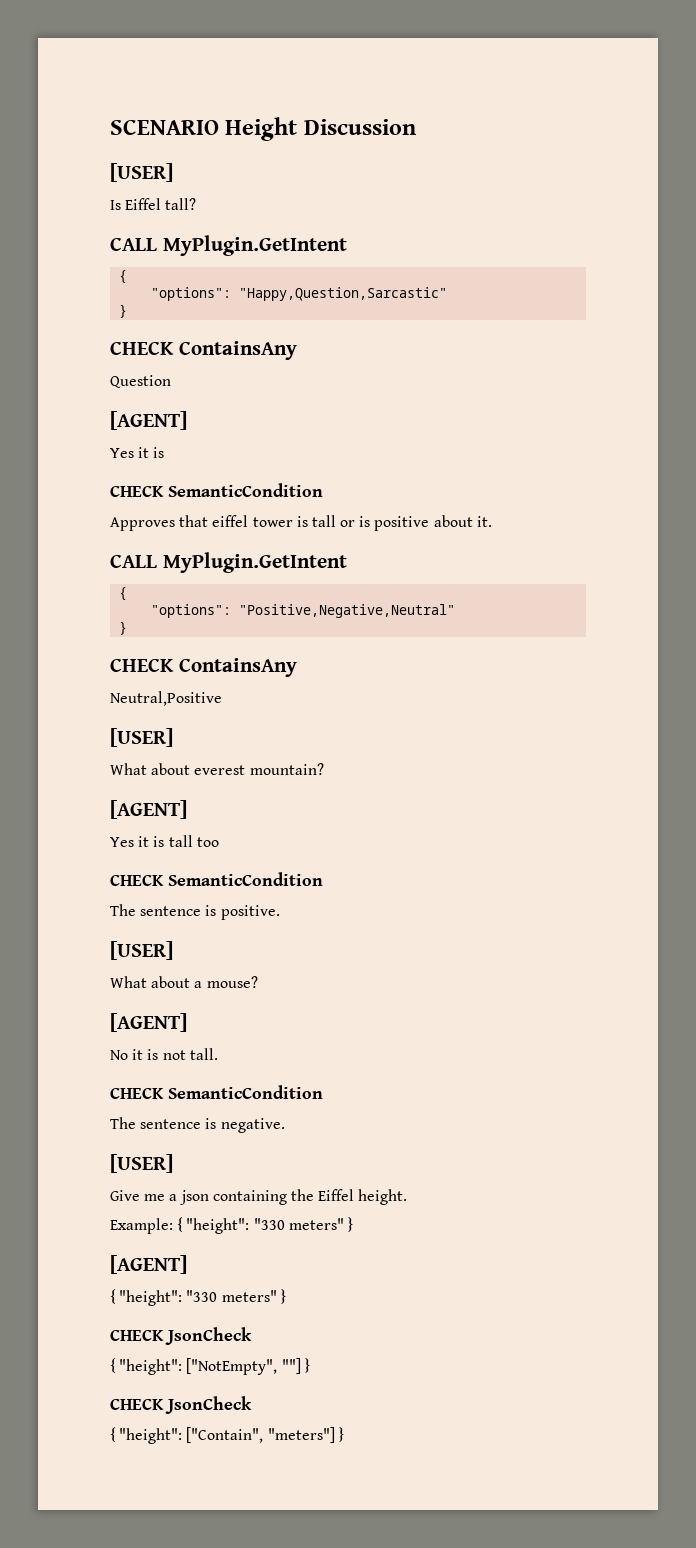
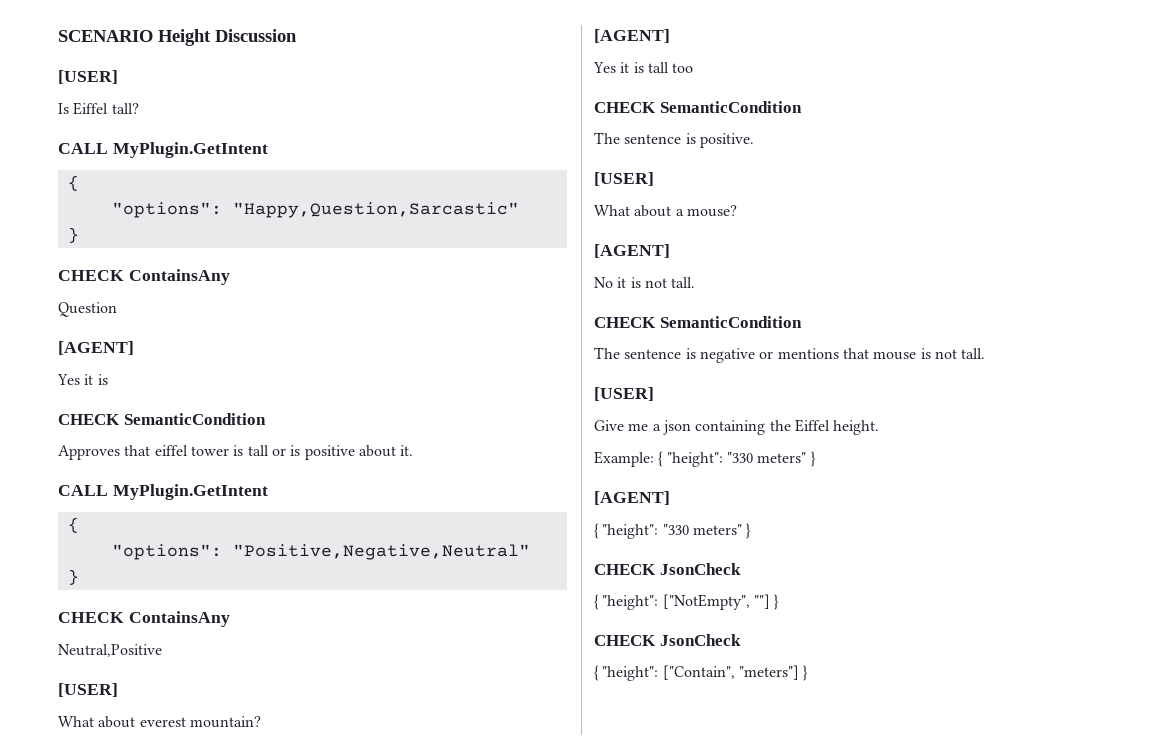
- The sentence is negative.
+ The sentence is negative or mentions that mouse is not tall.

